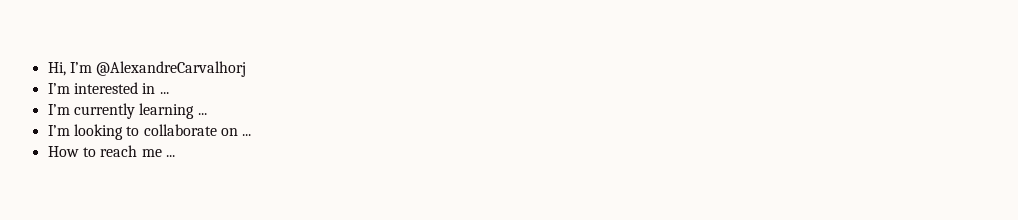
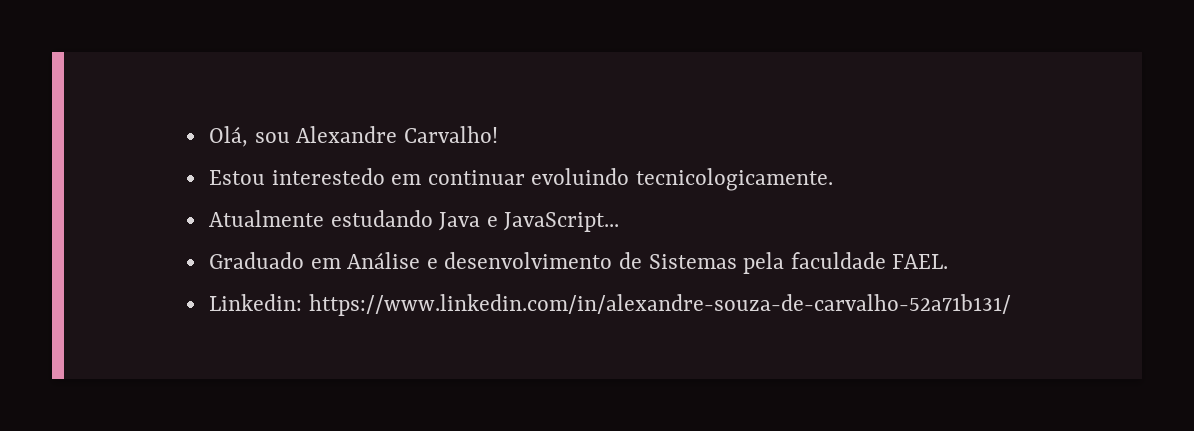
- Hi, I’m @AlexandreCarvalhorj
- I’m interested in ...
- I’m currently learning ...
- I’m looking to collaborate on ...
- How to reach me ...
+ Olá, sou Alexandre Carvalho!
+ Estou interestedo em continuar evoluindo tecnicologicamente.
+ Atualmente estudando Java e JavaScript...
+ Graduado em Análise e desenvolvimento de Sistemas pela faculdade FAEL.
+ Linkedin: https://www.linkedin.com/in/alexandre-souza-de-carvalho-52a71b131/

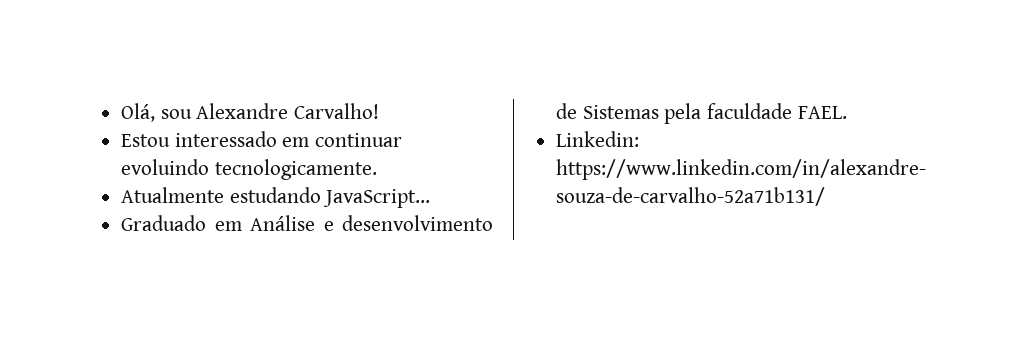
- Estou interestedo em continuar evoluindo tecnicologicamente.
+ Estou interessado em continuar evoluindo tecnologicamente.
- Atualmente estudando Java e JavaScript...
+ Atualmente estudando JavaScript...

